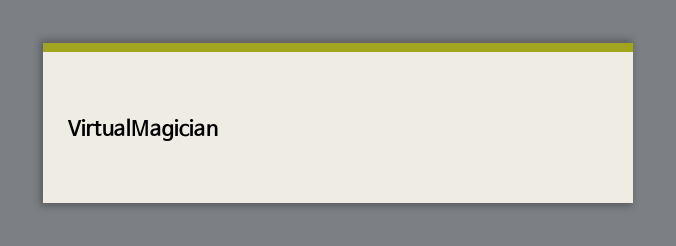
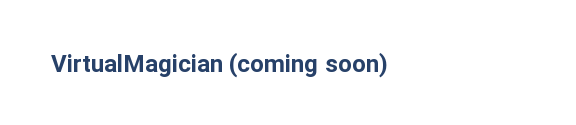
- VirtualMagician
+ VirtualMagician (coming soon)

